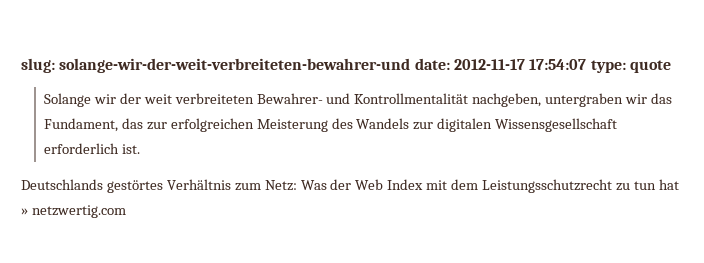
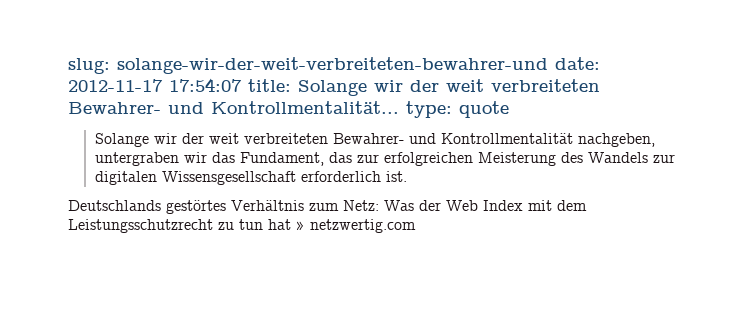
- slug: solange-wir-der-weit-verbreiteten-bewahrer-und date: 2012-11-17 17:54:07 type: quote
+ slug: solange-wir-der-weit-verbreiteten-bewahrer-und date: 2012-11-17 17:54:07 title: Solange wir der weit verbreiteten Bewahrer- und Kontrollmentalität... type: quote

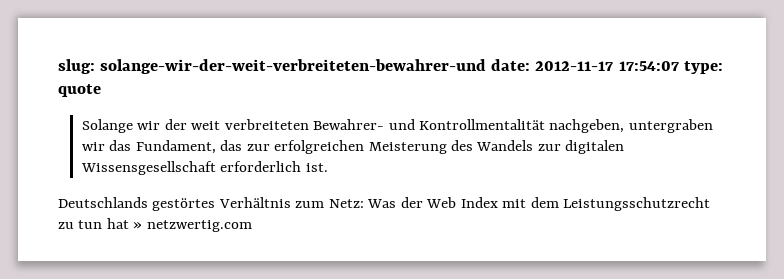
- slug: solange-wir-der-weit-verbreiteten-bewahrer-und date: 2012-11-17 17:54:07 title: Solange wir der weit verbreiteten Bewahrer- und Kontrollmentalität... type: quote
+ slug: solange-wir-der-weit-verbreiteten-bewahrer-und date: 2012-11-17 17:54:07 type: quote

